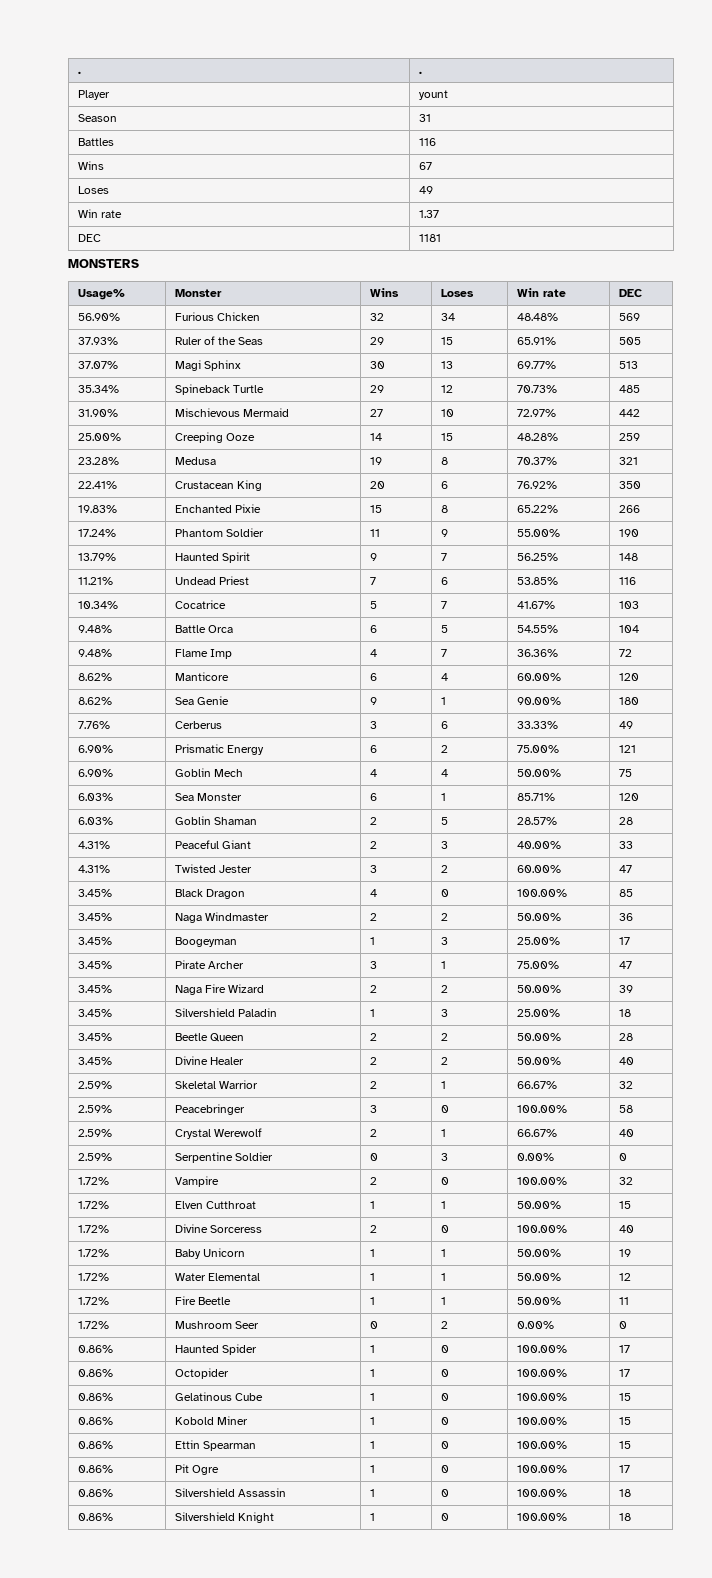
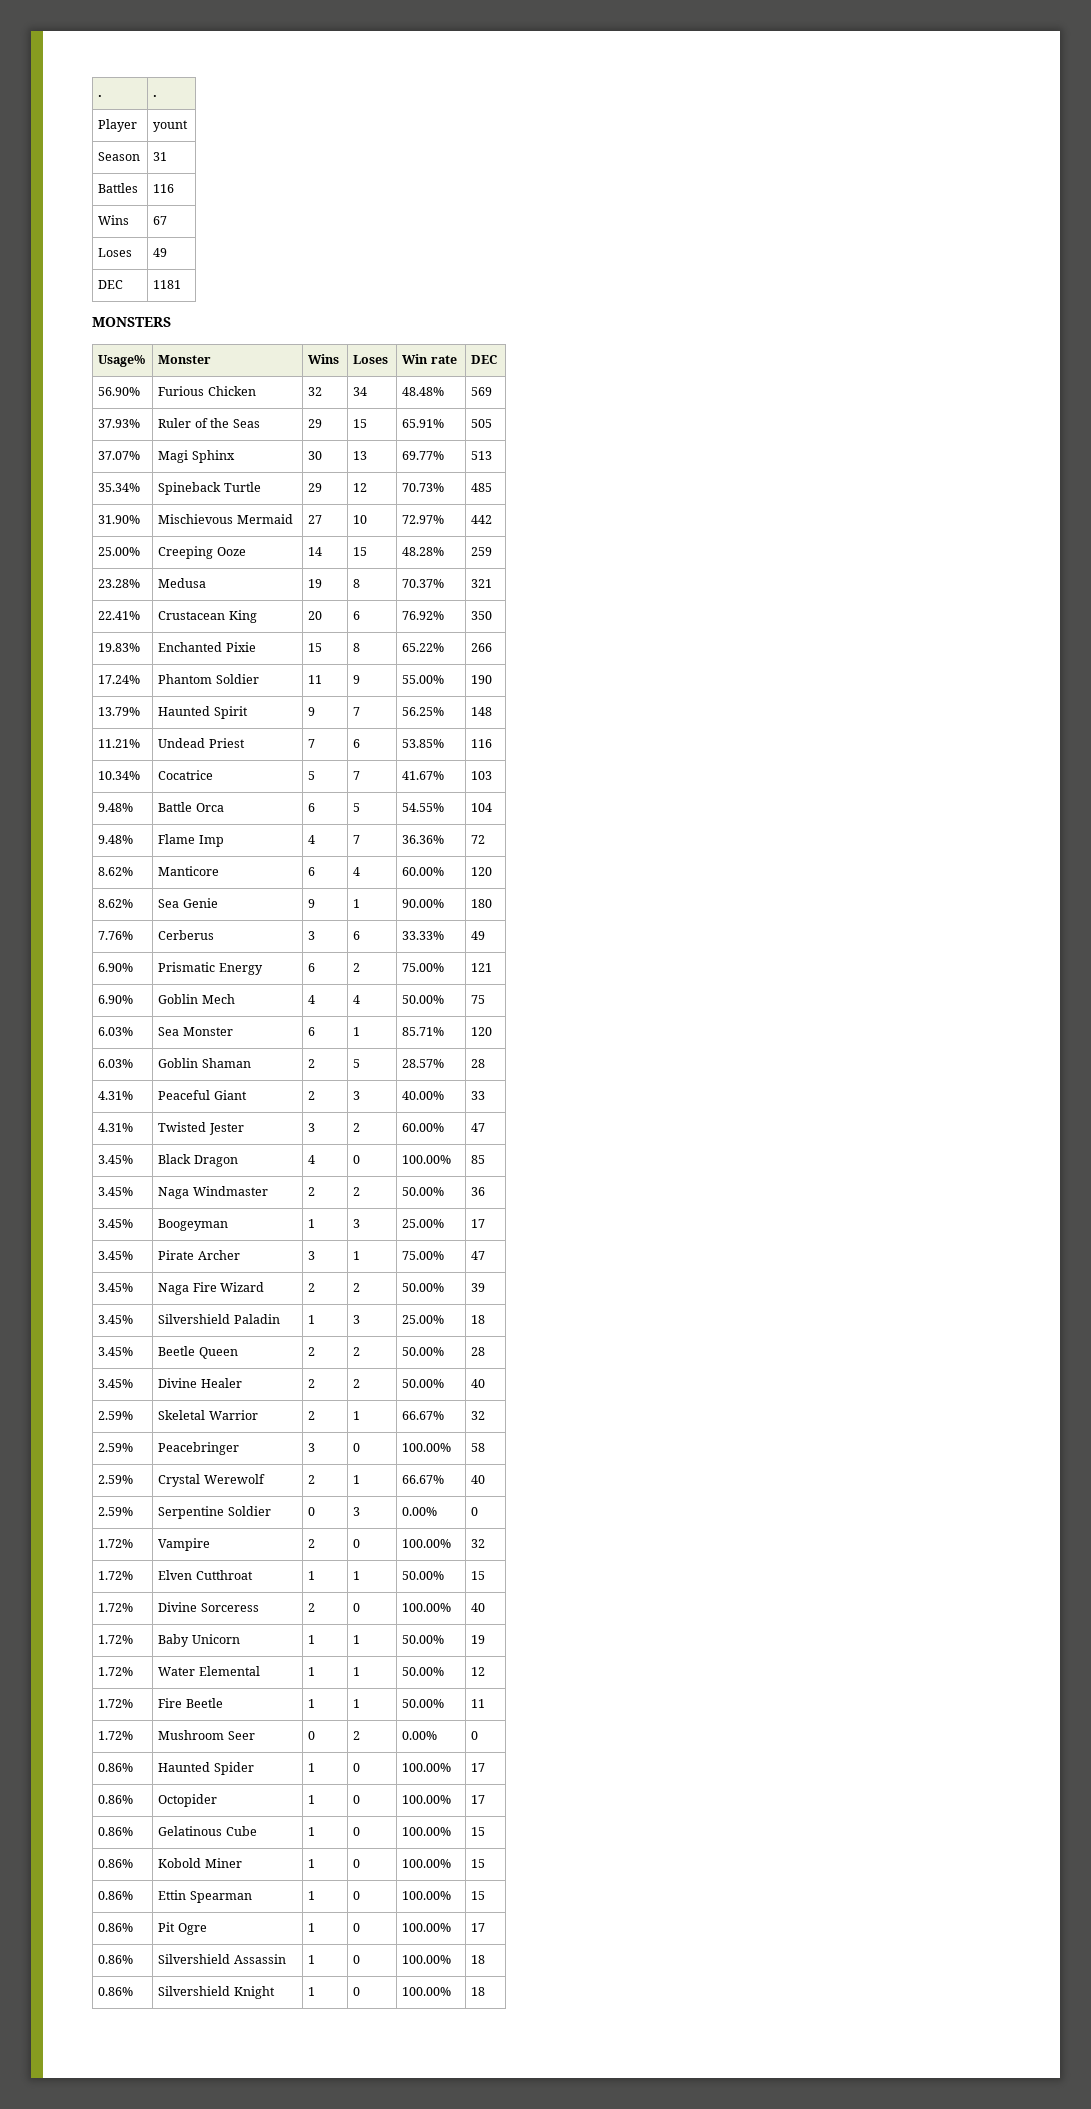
- Win rate | 1.37

